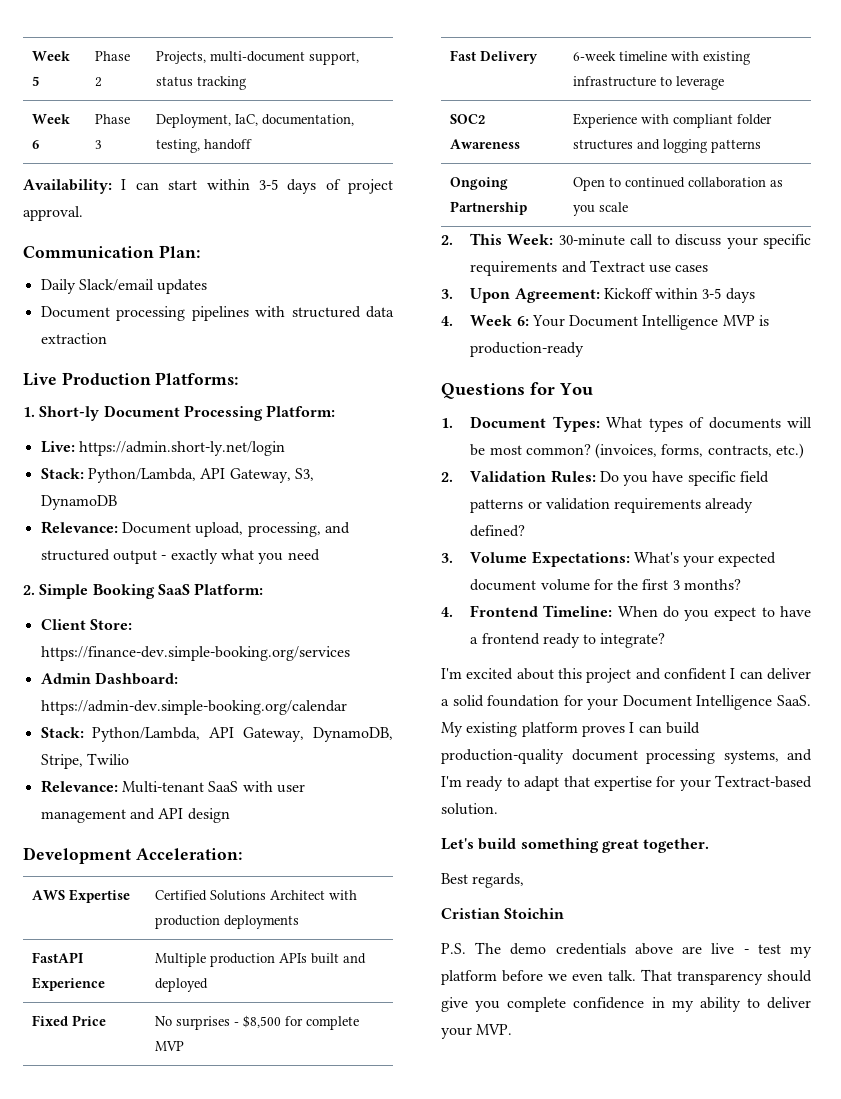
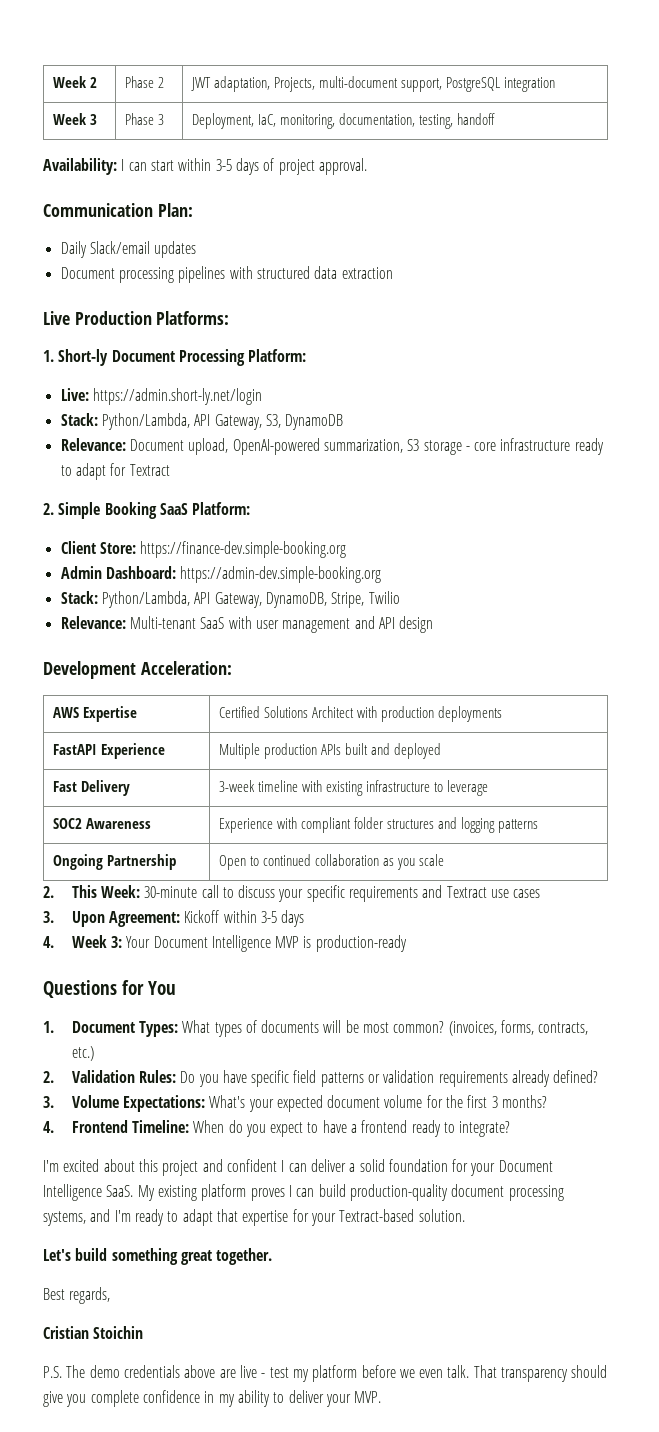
- Week 5 | Phase 2 | Projects, multi-document support, status tracking
- Week 6 | Phase 3 | Deployment, IaC, documentation, testing, handoff
+ Week 2 | Phase 2 | JWT adaptation, Projects, multi-document support, PostgreSQL integration
+ Week 3 | Phase 3 | Deployment, IaC, monitoring, documentation, testing, handoff
- Relevance: Document upload, processing, and structured output - exactly what you need
+ Relevance: Document upload, OpenAI-powered summarization, S3 storage - core infrastructure ready to adapt for Textract
- Client Store: https://finance-dev.simple-booking.org/services
+ Client Store: https://finance-dev.simple-booking.org
- Admin Dashboard: https://admin-dev.simple-booking.org/calendar
+ Admin Dashboard: https://admin-dev.simple-booking.org
- Fixed Price | No surprises - $8,500 for complete MVP
- Fast Delivery | 6-week timeline with existing infrastructure to leverage
+ Fast Delivery | 3-week timeline with existing infrastructure to leverage
- 4. Week 6: Your Document Intelligence MVP is production-ready
+ 4. Week 3: Your Document Intelligence MVP is production-ready

